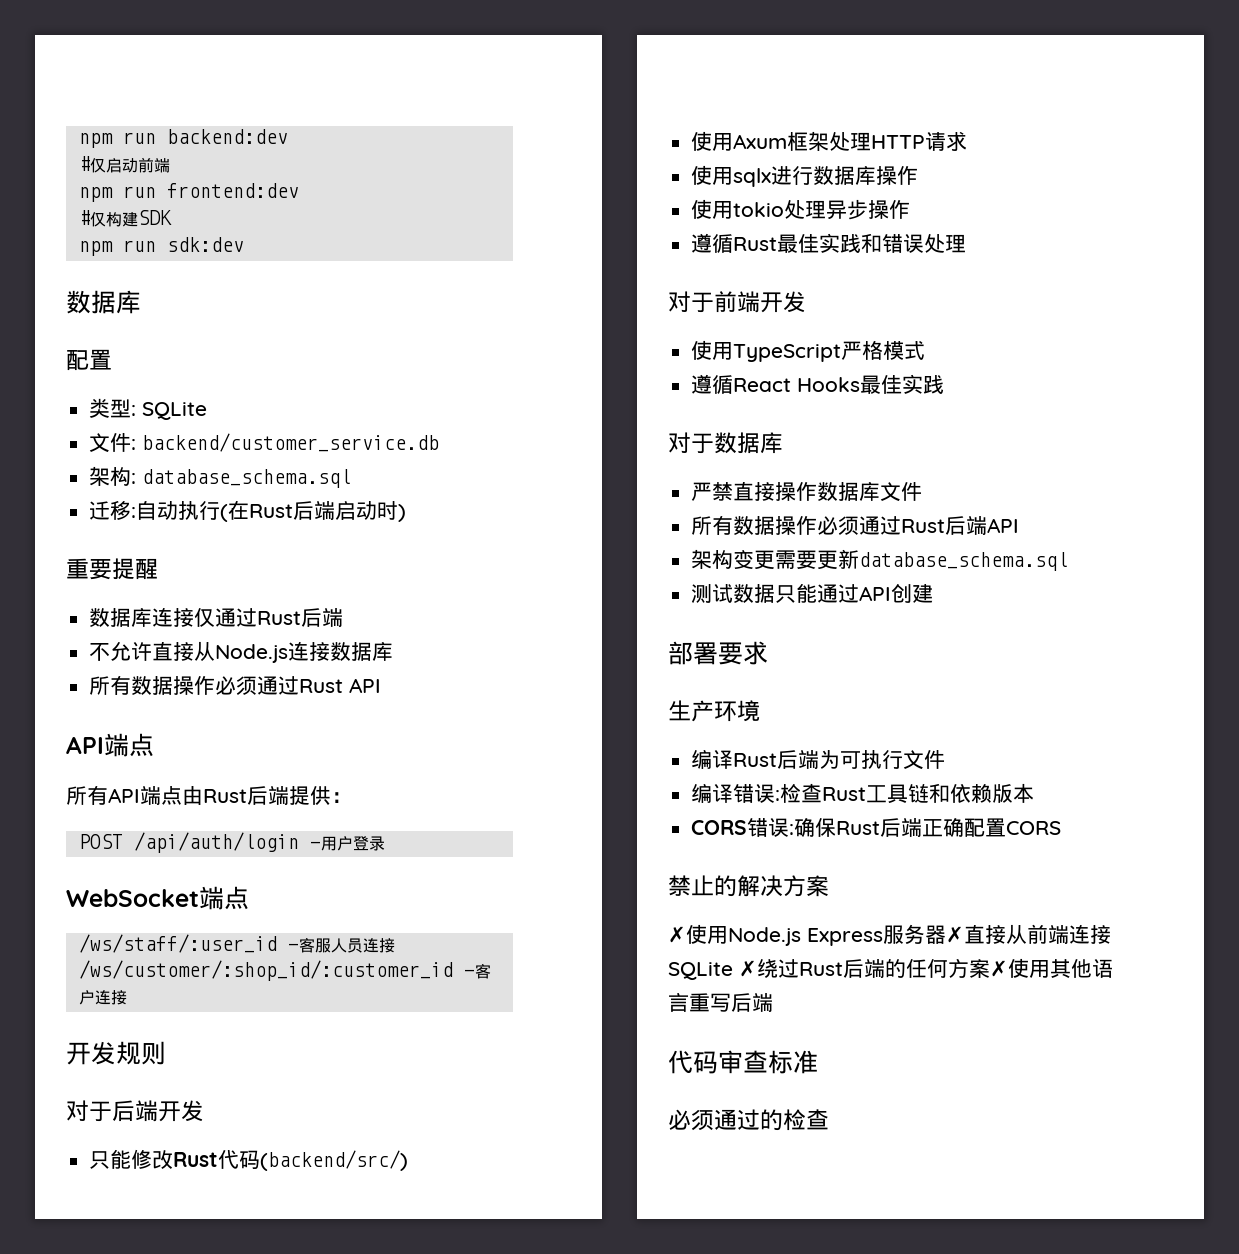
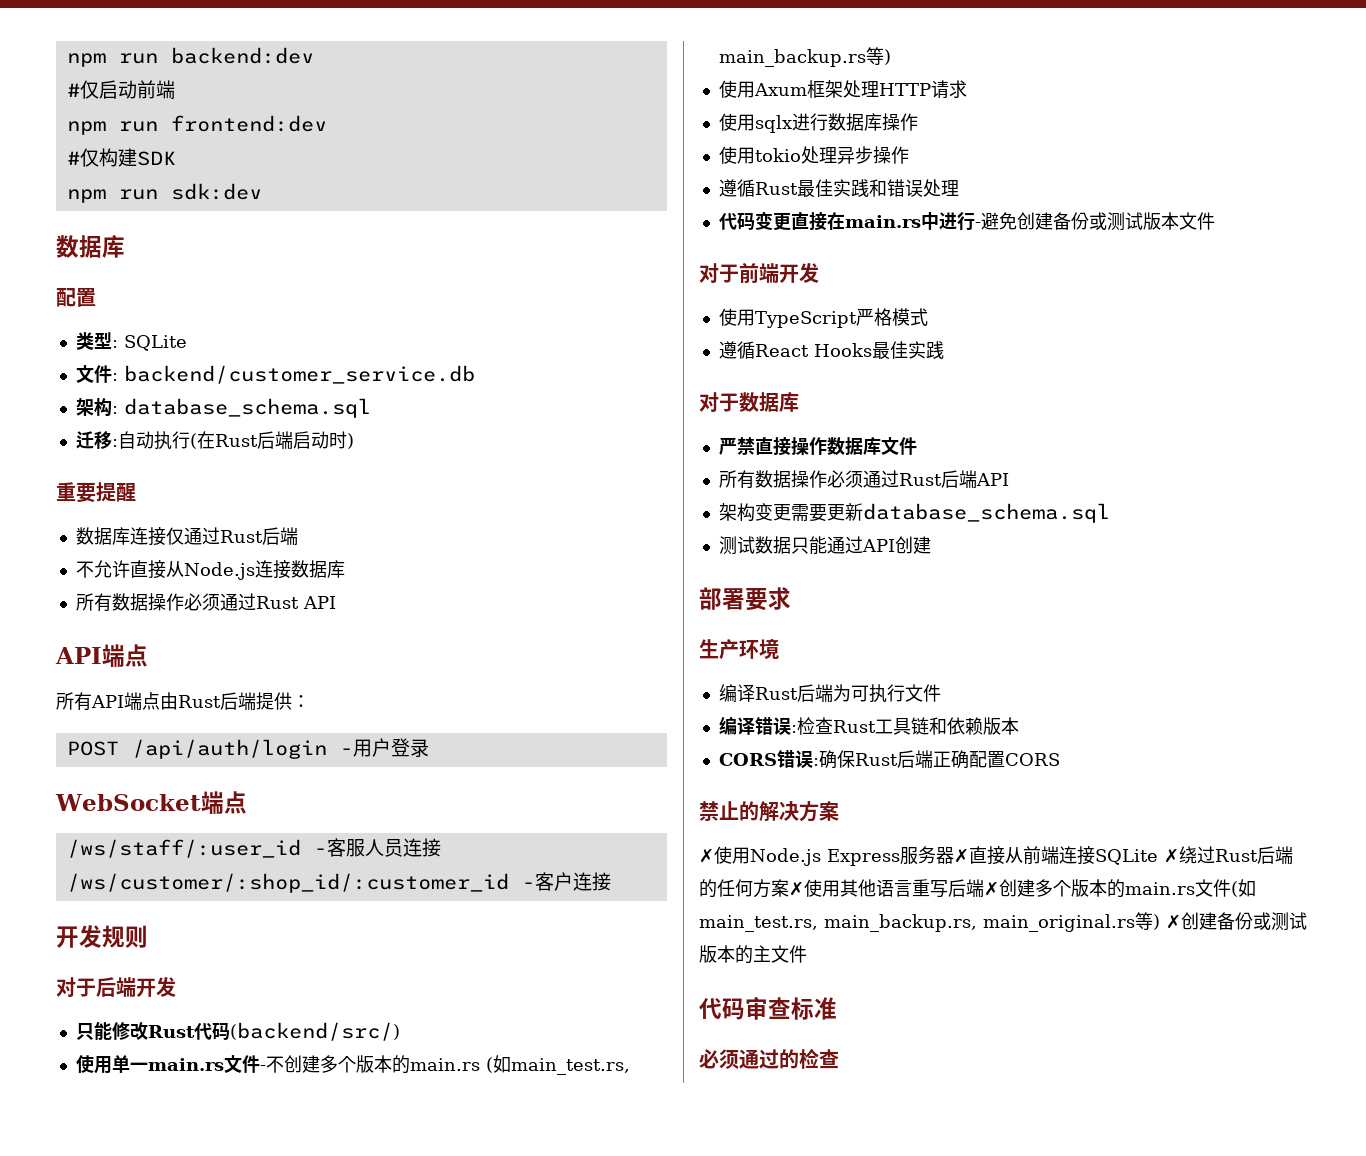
+ 使用单一main.rs文件-不创建多个版本的main.rs (如main_test.rs, main_backup.rs等)
+ 代码变更直接在main.rs中进行-避免创建备份或测试版本文件
- ✗使用Node.js Express服务器✗直接从前端连接SQLite ✗绕过Rust后端的任何方案✗使用其他语言重写后端
+ ✗使用Node.js Express服务器✗直接从前端连接SQLite ✗绕过Rust后端的任何方案✗使用其他语言重写后端✗创建多个版本的main.rs文件(如main_test.rs, main_backup.rs, main_original.rs等) ✗创建备份或测试版本的主文件

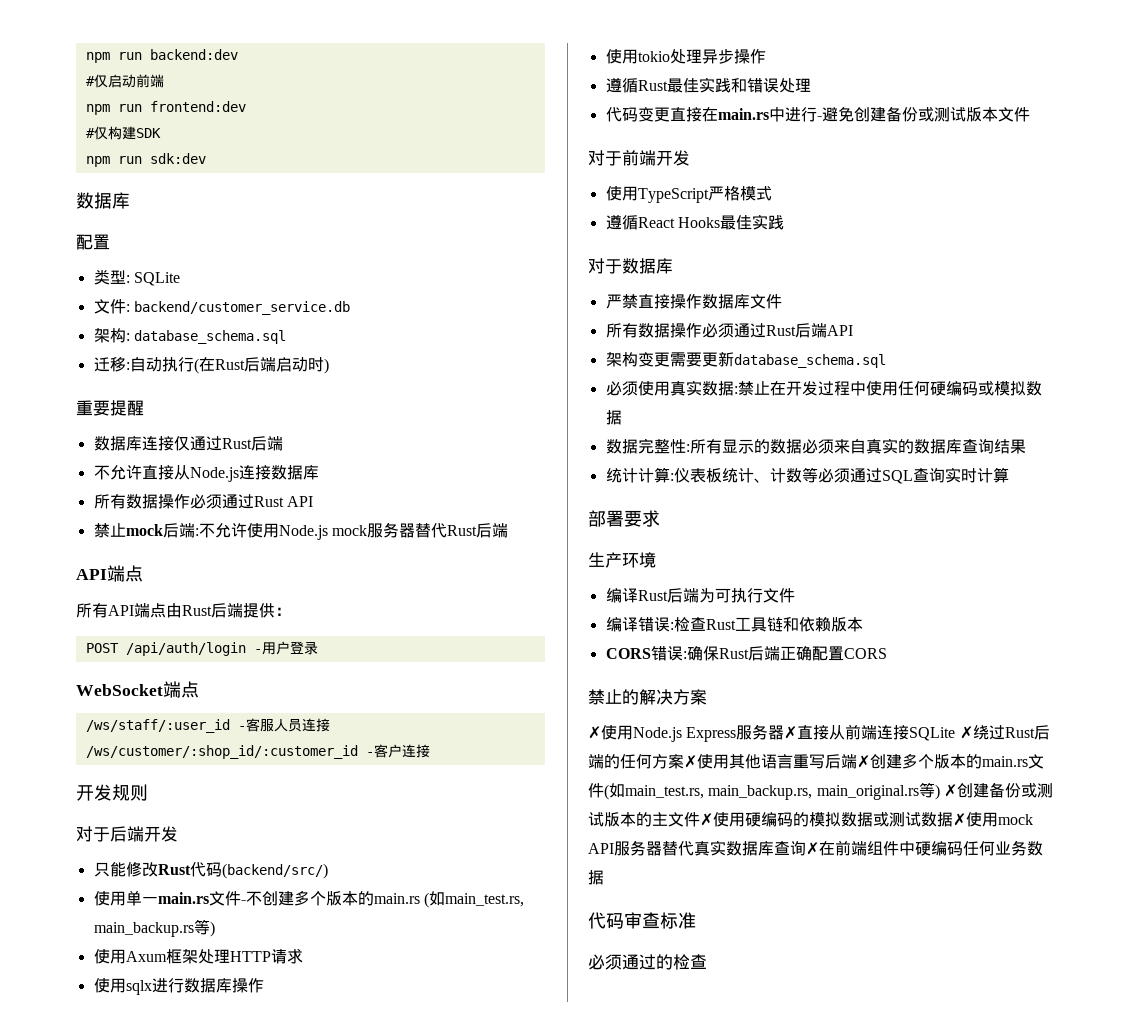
+ 禁止mock后端:不允许使用Node.js mock服务器替代Rust后端
- 测试数据只能通过API创建
+ 必须使用真实数据:禁止在开发过程中使用任何硬编码或模拟数据
+ 数据完整性:所有显示的数据必须来自真实的数据库查询结果
+ 统计计算:仪表板统计、计数等必须通过SQL查询实时计算
- ✗使用Node.js Express服务器✗直接从前端连接SQLite ✗绕过Rust后端的任何方案✗使用其他语言重写后端✗创建多个版本的main.rs文件(如main_test.rs, main_backup.rs, main_original.rs等) ✗创建备份或测试版本的主文件
+ ✗使用Node.js Express服务器✗直接从前端连接SQLite ✗绕过Rust后端的任何方案✗使用其他语言重写后端✗创建多个版本的main.rs文件(如main_test.rs, main_backup.rs, main_original.rs等) ✗创建备份或测试版本的主文件✗使用硬编码的模拟数据或测试数据✗使用mock API服务器替代真实数据库查询✗在前端组件中硬编码任何业务数据

